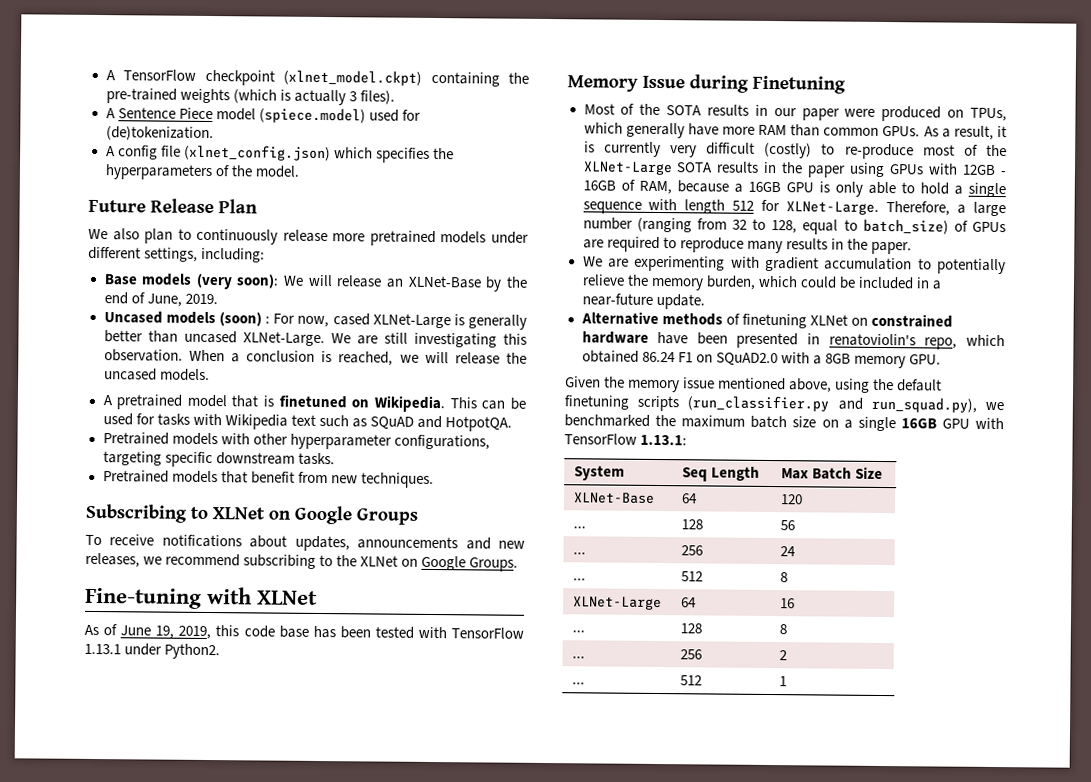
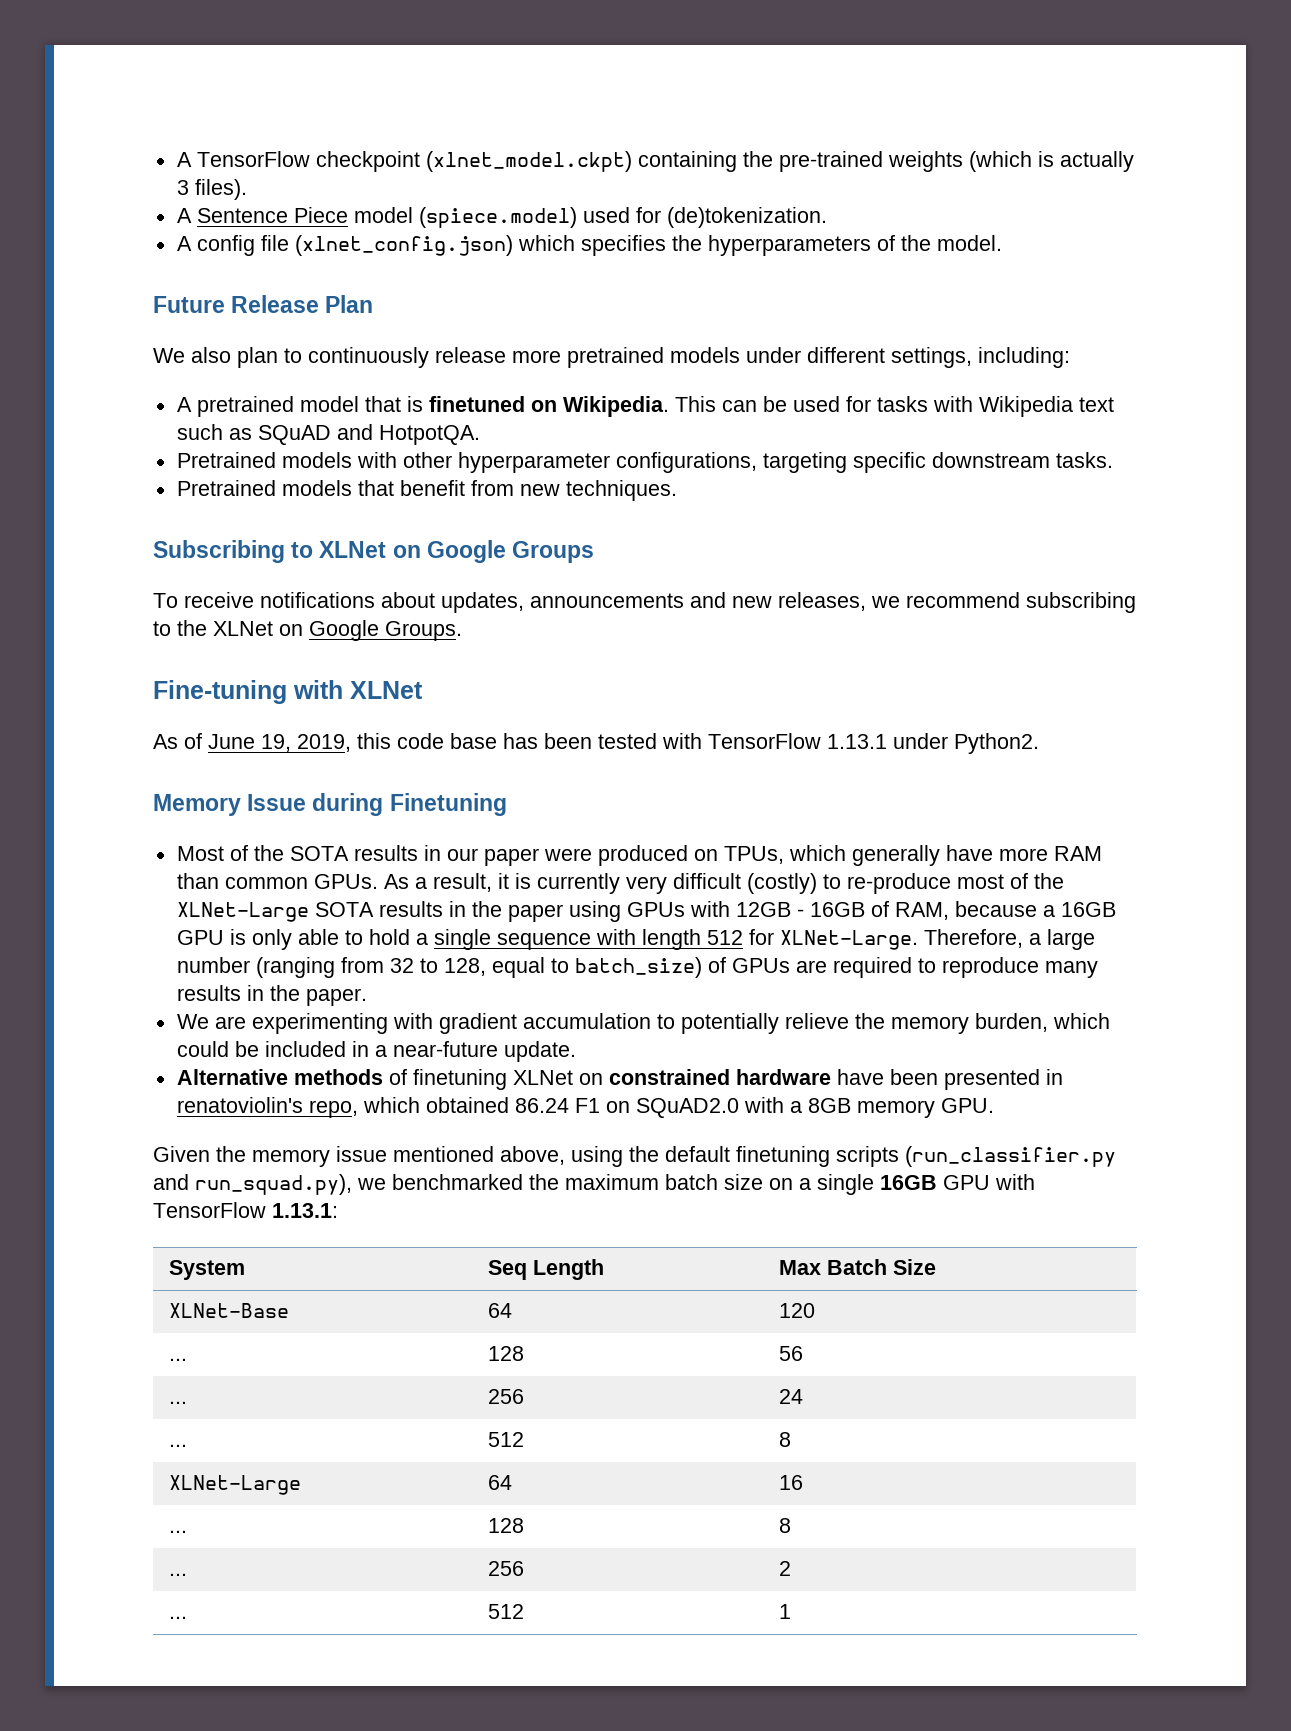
- Base models (very soon): We will release an XLNet-Base by the end of June, 2019.
- Uncased models (soon) : For now, cased XLNet-Large is generally better than uncased XLNet-Large. We are still investigating this observation. When a conclusion is reached, we will release the uncased models.

